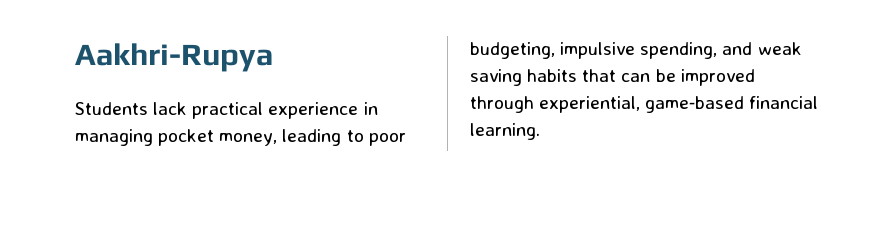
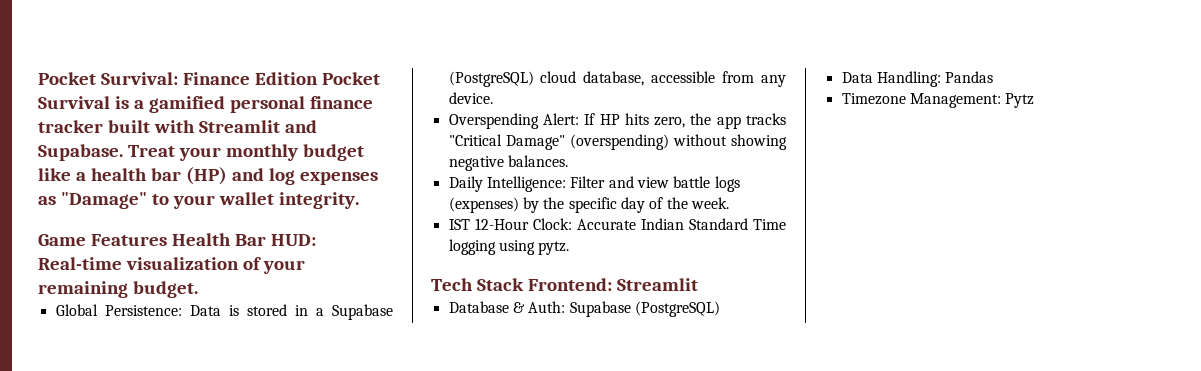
- Aakhri-Rupya
- Students lack practical experience in managing pocket money, leading to poor budgeting, impulsive spending, and weak saving habits that can be improved through experiential, game‑based financial learning.
+ Pocket Survival: Finance Edition Pocket Survival is a gamified personal finance tracker built with Streamlit and Supabase. Treat your monthly budget like a health bar (HP) and log expenses as "Damage" to your wallet integrity.
+ Game Features Health Bar HUD: Real-time visualization of your remaining budget.
+ Global Persistence: Data is stored in a Supabase (PostgreSQL) cloud database, accessible from any device.
+ Overspending Alert: If HP hits zero, the app tracks "Critical Damage" (overspending) without showing negative balances.
+ Daily Intelligence: Filter and view battle logs (expenses) by the specific day of the week.
+ IST 12-Hour Clock: Accurate Indian Standard Time logging using pytz.
+ Tech Stack Frontend: Streamlit
+ Database & Auth: Supabase (PostgreSQL)
+ Data Handling: Pandas
+ Timezone Management: Pytz

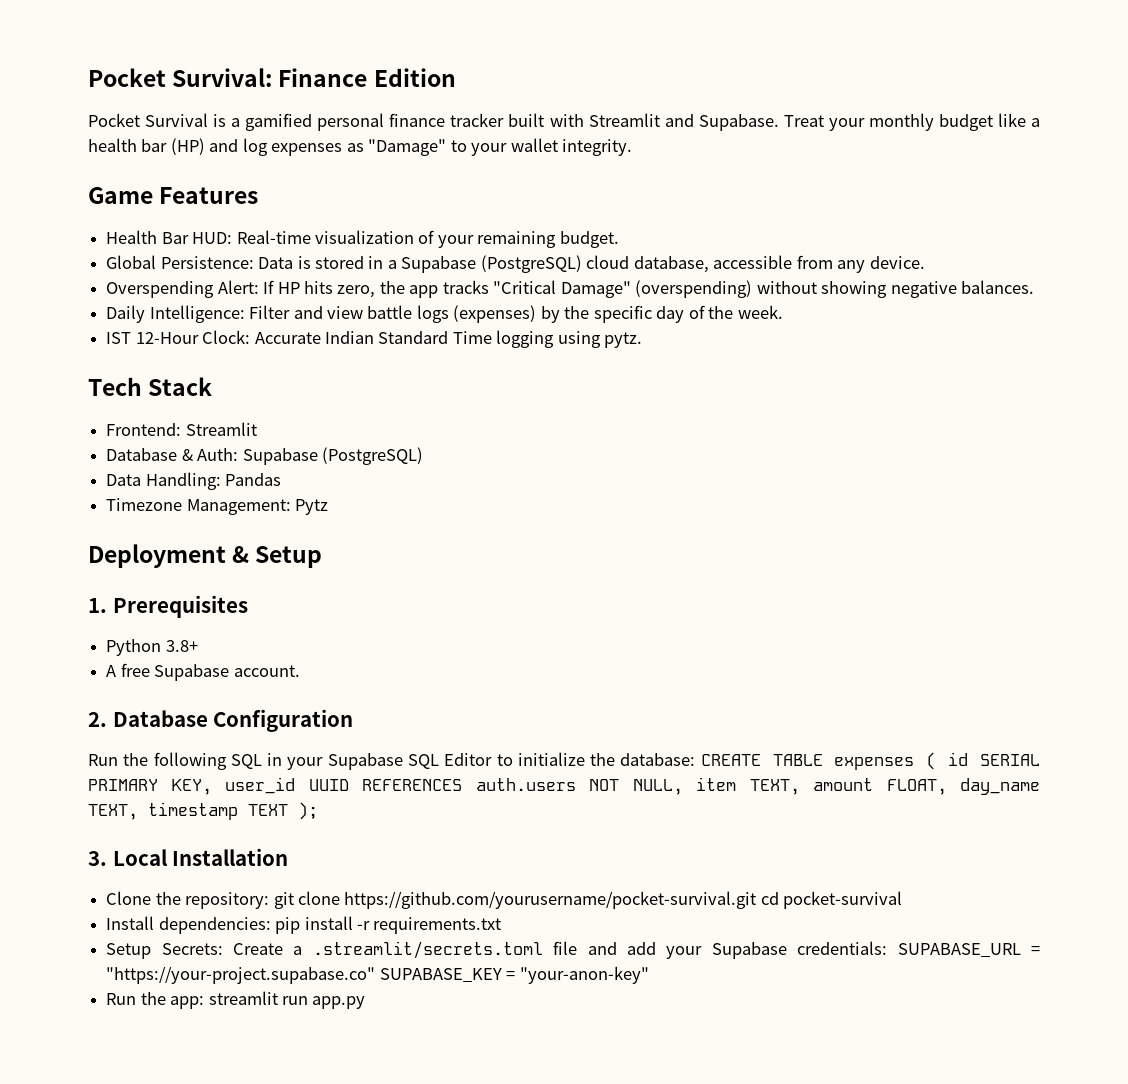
- Pocket Survival: Finance Edition Pocket Survival is a gamified personal finance tracker built with Streamlit and Supabase.
+ Pocket Survival: Finance Edition
+ Pocket Survival is a gamified personal finance tracker built with Streamlit and Supabase.
- Game Features Health Bar HUD: Real-time visualization of your remaining budget.
+ Game Features
+ Health Bar HUD: Real-time visualization of your remaining budget.
- Tech Stack Frontend: Streamlit
+ Tech Stack
+ Frontend: Streamlit
+ Deployment & Setup
+ 1. Prerequisites
+ Python 3.8+
+ A free Supabase account.
+ 2. Database Configuration
+ Run the following SQL in your Supabase SQL Editor to initialize the database: CREATE TABLE expenses ( id SERIAL PRIMARY KEY, user_id UUID REFERENCES auth.users NOT NULL, item TEXT, amount FLOAT, day_name TEXT, timestamp TEXT );
+ 3. Local Installation
+ Clone the repository: git clone https://github.com/yourusername/pocket-survival.git cd pocket-survival
+ Install dependencies: pip install -r requirements.txt
+ Setup Secrets: Create a .streamlit/secrets.toml file and add your Supabase credentials: SUPABASE_URL = "https://your-project.supabase.co" SUPABASE_KEY = "your-anon-key"
+ Run the app: streamlit run app.py

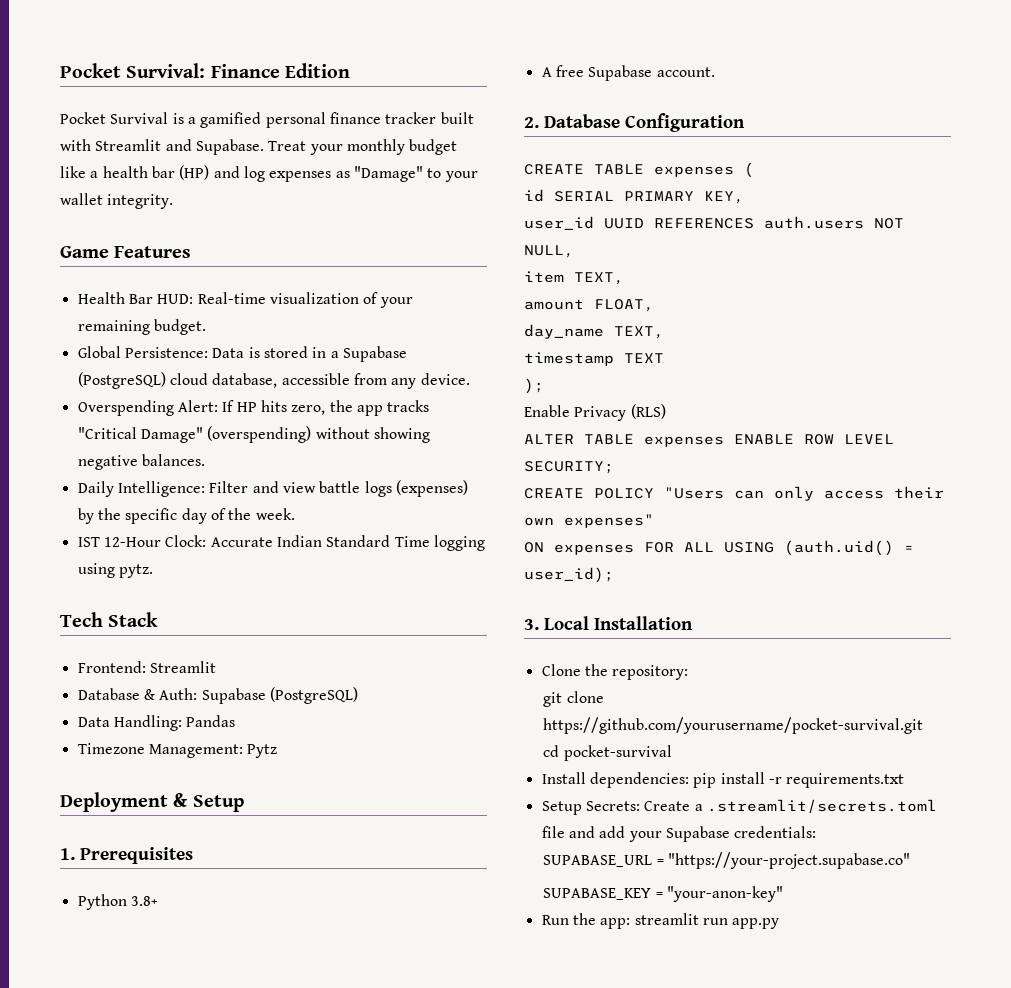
- Run the following SQL in your Supabase SQL Editor to initialize the database: CREATE TABLE expenses ( id SERIAL PRIMARY KEY, user_id UUID REFERENCES auth.users NOT NULL, item TEXT, amount FLOAT, day_name TEXT, timestamp TEXT );
+ CREATE TABLE expenses (
+ id SERIAL PRIMARY KEY,
+ user_id UUID REFERENCES auth.users NOT NULL,
+ item TEXT,
+ amount FLOAT,
+ day_name TEXT,
+ timestamp TEXT
+ );
+ Enable Privacy (RLS)
+ ALTER TABLE expenses ENABLE ROW LEVEL SECURITY;
+ CREATE POLICY "Users can only access their own expenses"
+ ON expenses FOR ALL USING (auth.uid() = user_id);
- Clone the repository: git clone https://github.com/yourusername/pocket-survival.git cd pocket-survival
+ Clone the repository:
+ git clone https://github.com/yourusername/pocket-survival.git
+ cd pocket-survival
- Setup Secrets: Create a .streamlit/secrets.toml file and add your Supabase credentials: SUPABASE_URL = "https://your-project.supabase.co" SUPABASE_KEY = "your-anon-key"
+ Setup Secrets: Create a .streamlit/secrets.toml file and add your Supabase credentials:
+ SUPABASE_URL = "https://your-project.supabase.co"
+ SUPABASE_KEY = "your-anon-key"

